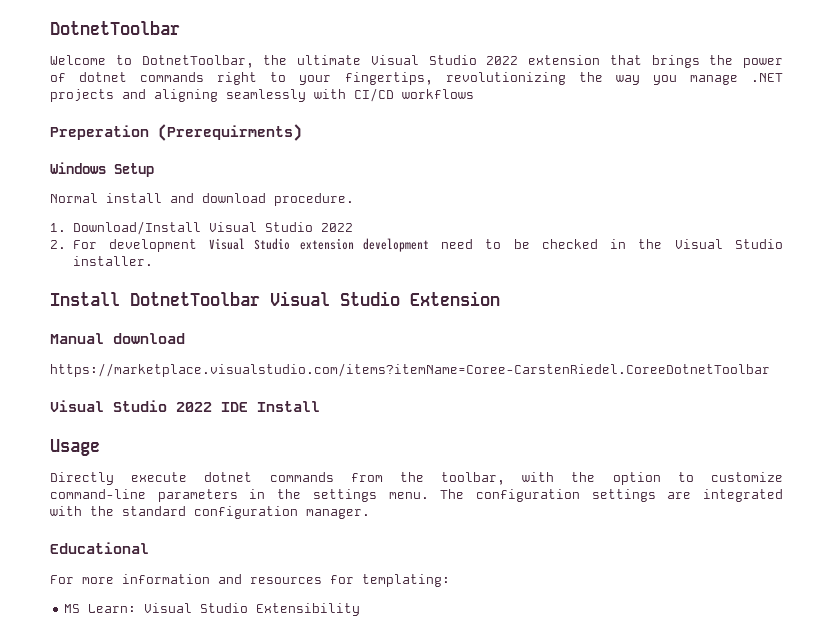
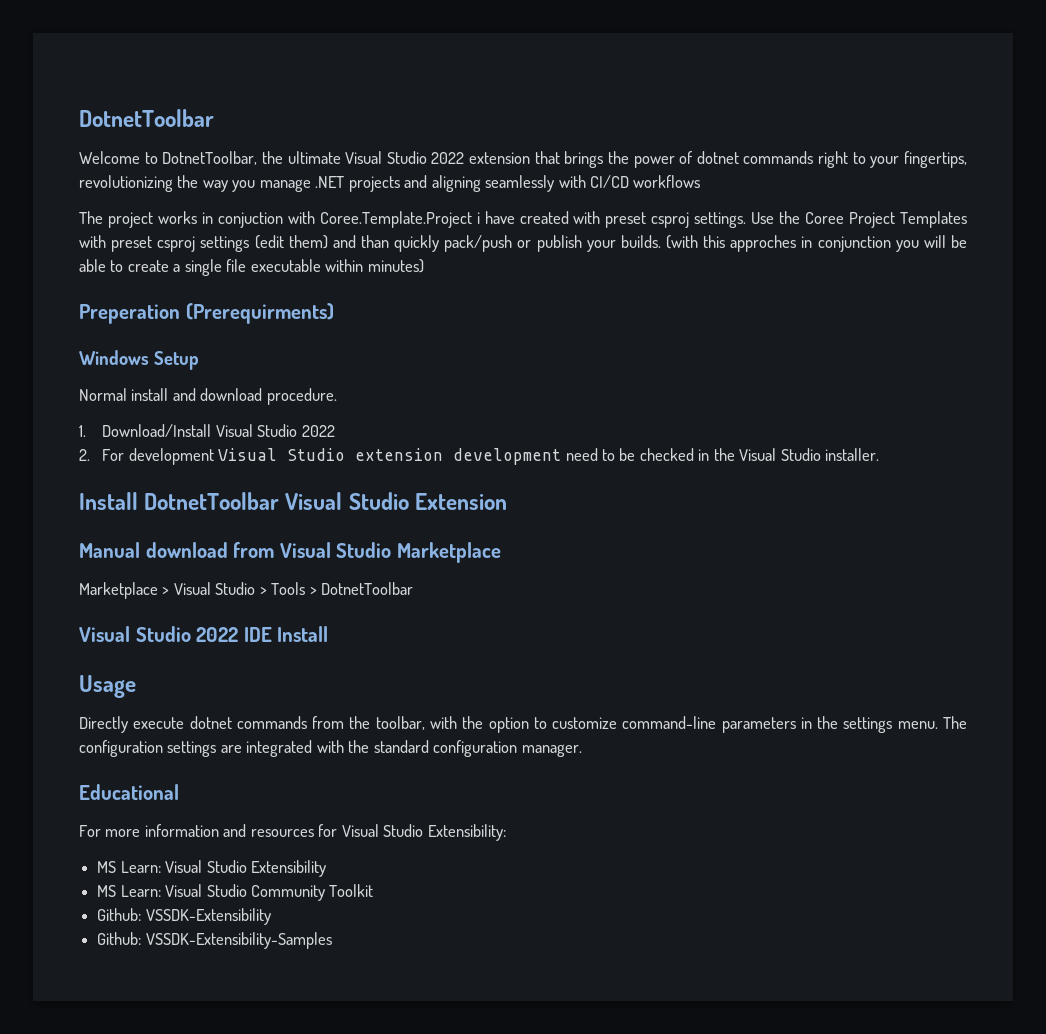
+ The project works in conjuction with Coree.Template.Project i have created with preset csproj settings. Use the Coree Project Templates with preset csproj settings (edit them) and than quickly pack/push or publish your builds. (with this approches in conjunction you will be able to create a single file executable within minutes)
- Manual download
- https://marketplace.visualstudio.com/items?itemName=Coree-CarstenRiedel.CoreeDotnetToolbar
+ Manual download from Visual Studio Marketplace
+ Marketplace > Visual Studio > Tools > DotnetToolbar
- For more information and resources for templating:
+ For more information and resources for Visual Studio Extensibility:
+ MS Learn: Visual Studio Community Toolkit
+ Github: VSSDK-Extensibility
+ Github: VSSDK-Extensibility-Samples

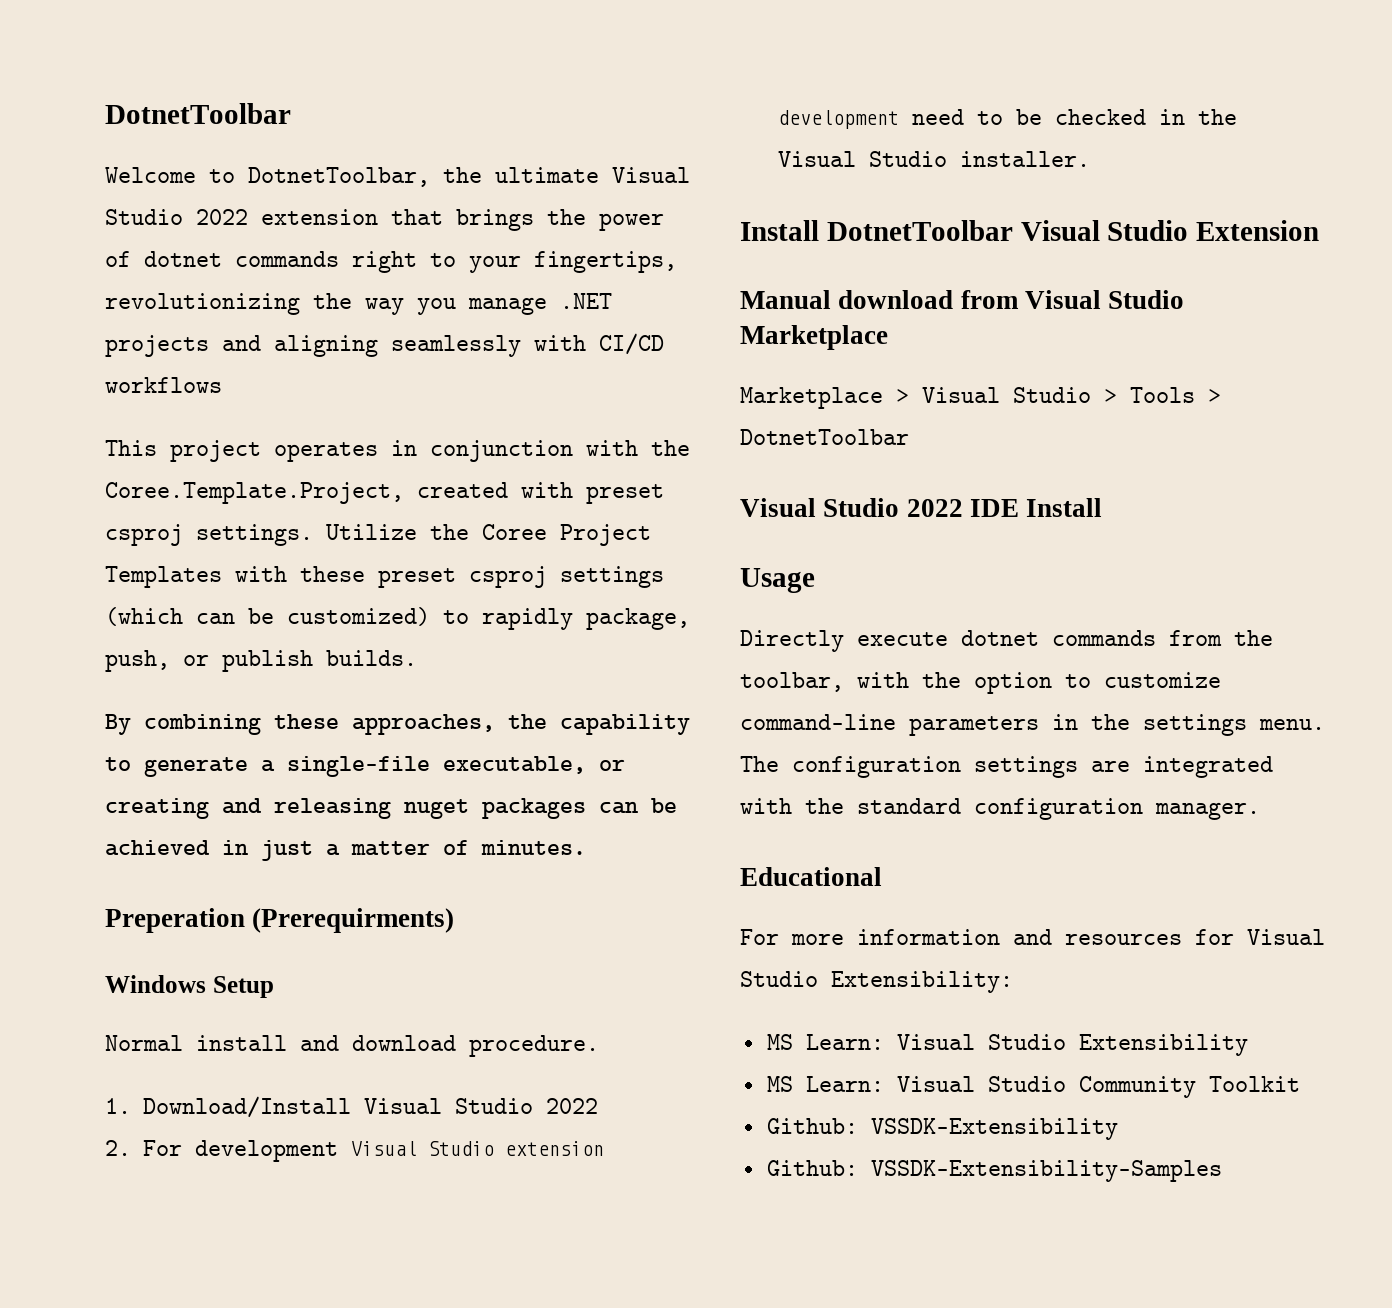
- The project works in conjuction with Coree.Template.Project i have created with preset csproj settings.
+ This project operates in conjunction with the Coree.Template.Project, created with preset csproj settings.
- Use the Coree Project Templates with preset csproj settings (edit them) and than quickly pack/push or publish your builds. (with this approches in conjunction you will be able to create a single file executable within minutes)
+ Utilize the Coree Project Templates with these preset csproj settings (which can be customized) to rapidly package, push, or publish builds.
+ By combining these approaches, the capability to generate a single-file executable, or creating and releasing nuget packages can be achieved in just a matter of minutes.

